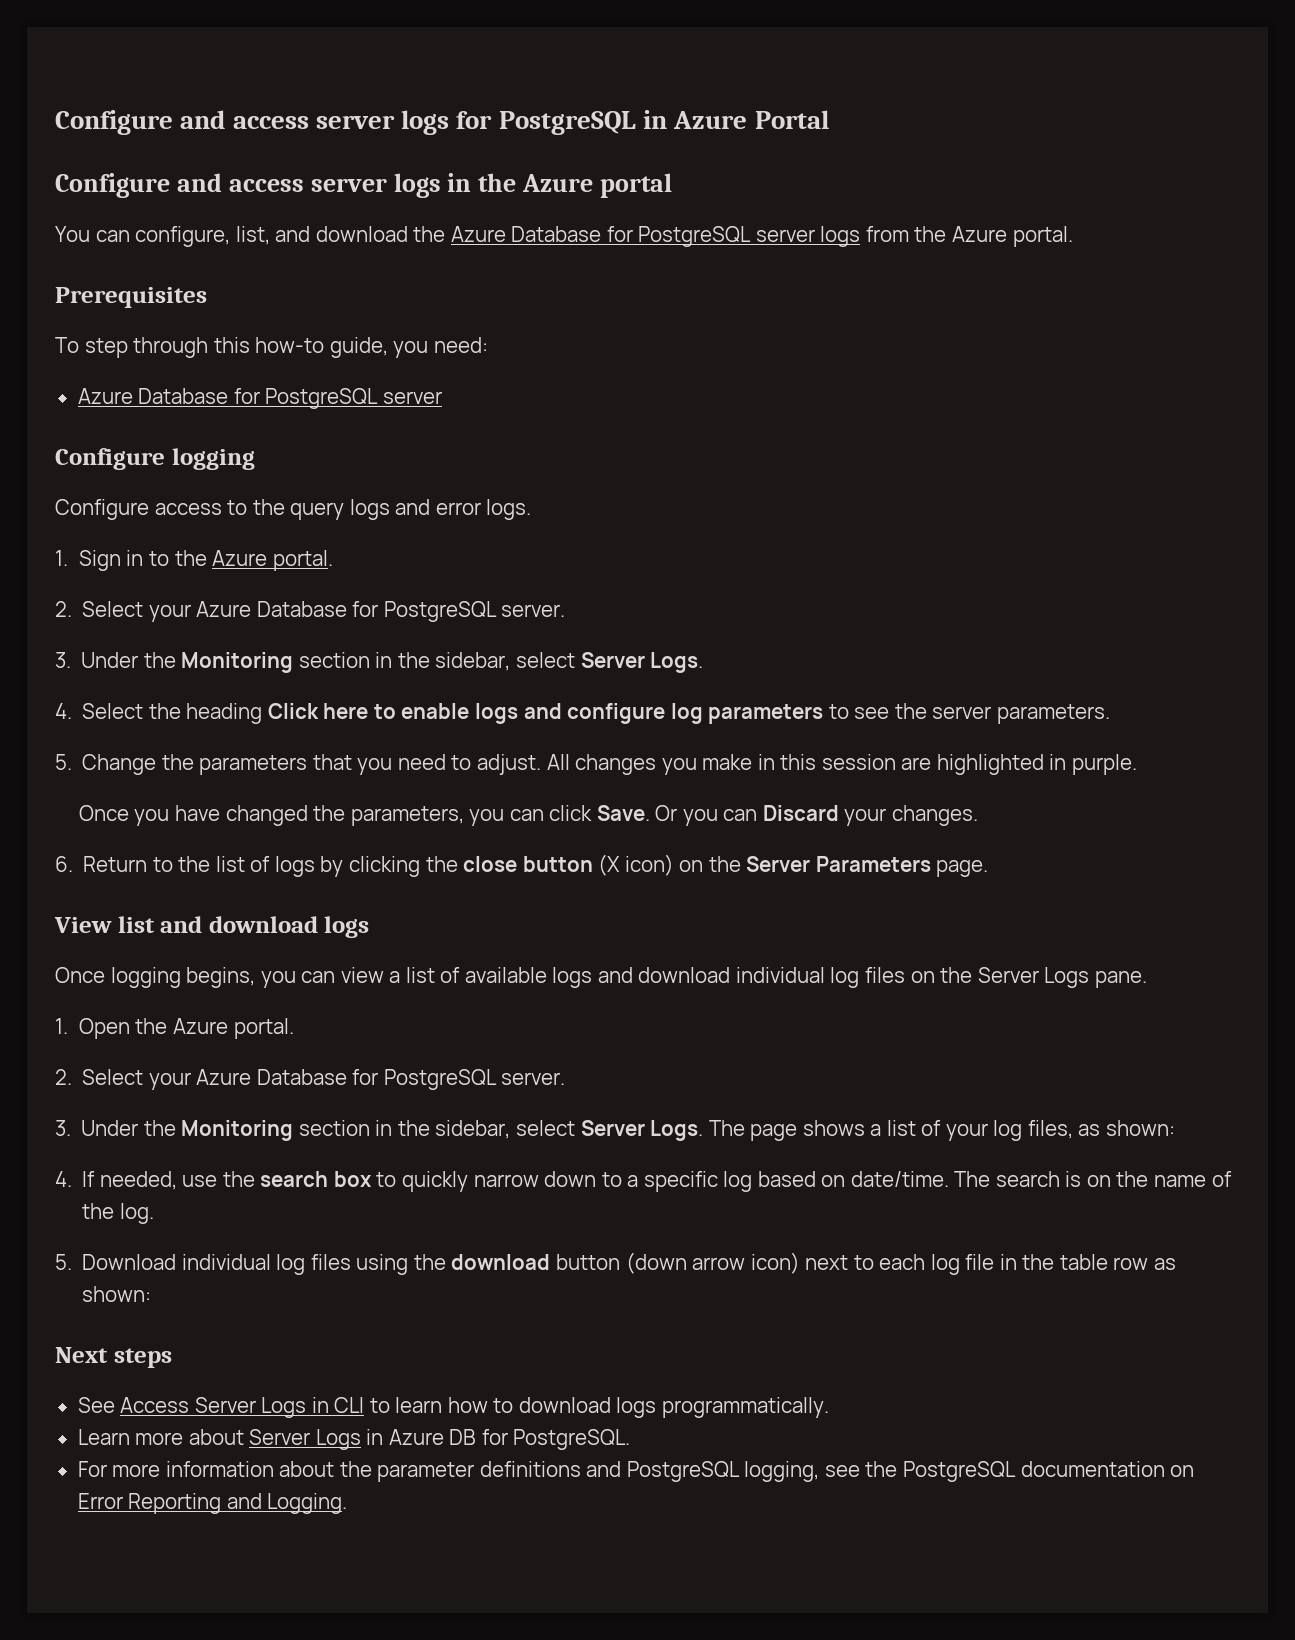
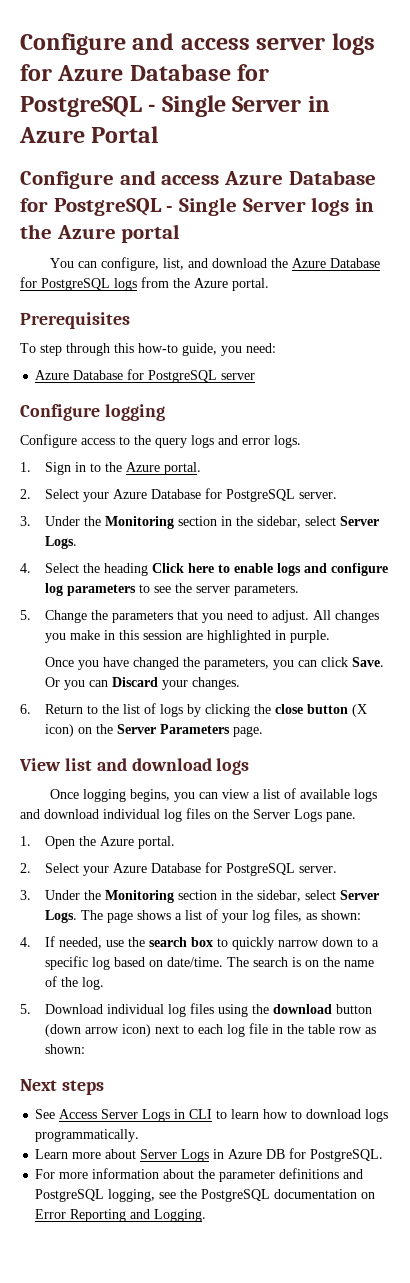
- Configure and access server logs for PostgreSQL in Azure Portal
+ Configure and access server logs for Azure Database for PostgreSQL - Single Server in Azure Portal
- Configure and access server logs in the Azure portal
+ Configure and access Azure Database for PostgreSQL - Single Server logs in the Azure portal
- You can configure, list, and download the Azure Database for PostgreSQL server logs from the Azure portal.
+ You can configure, list, and download the Azure Database for PostgreSQL logs from the Azure portal.

